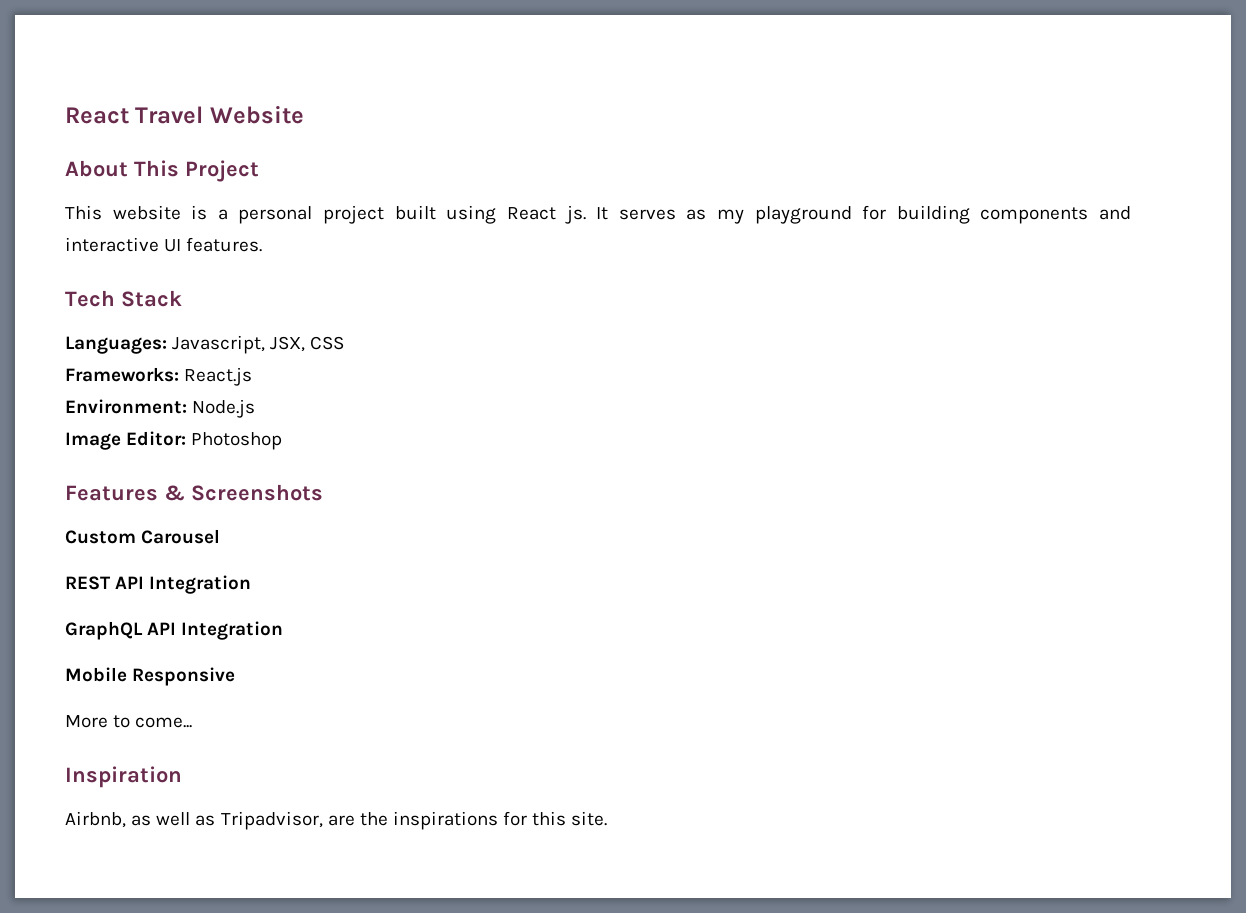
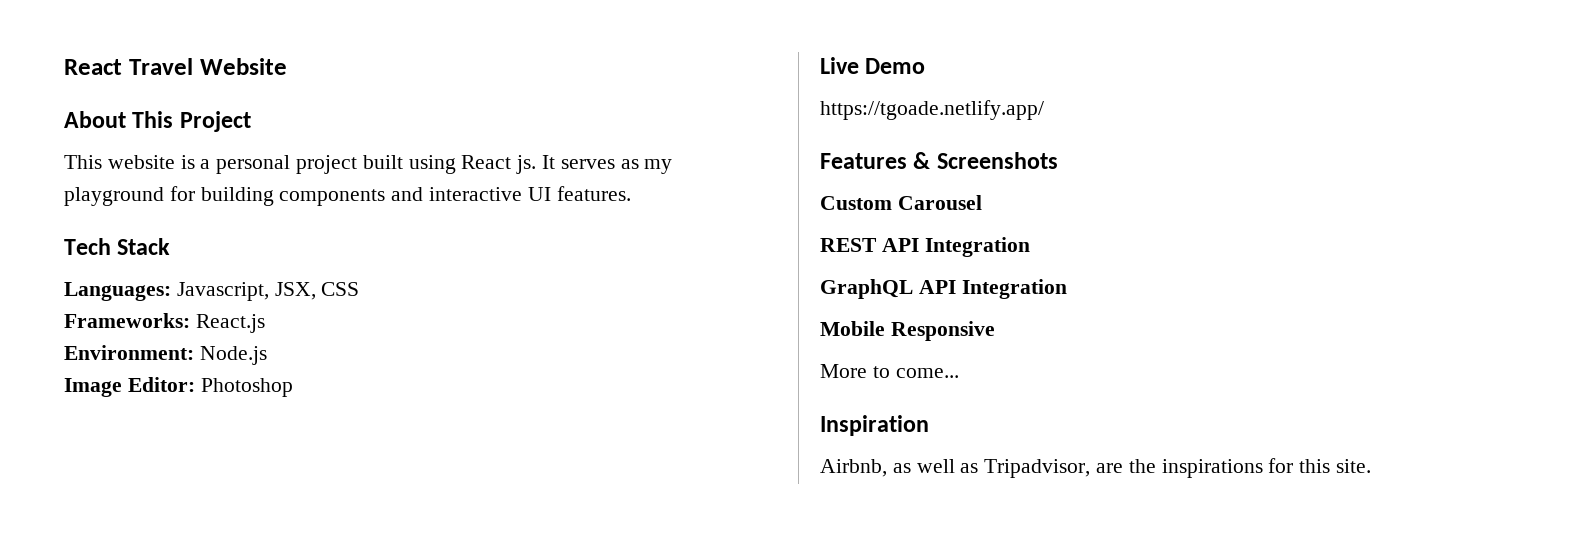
+ Live Demo
+ https://tgoade.netlify.app/

